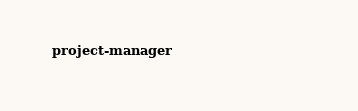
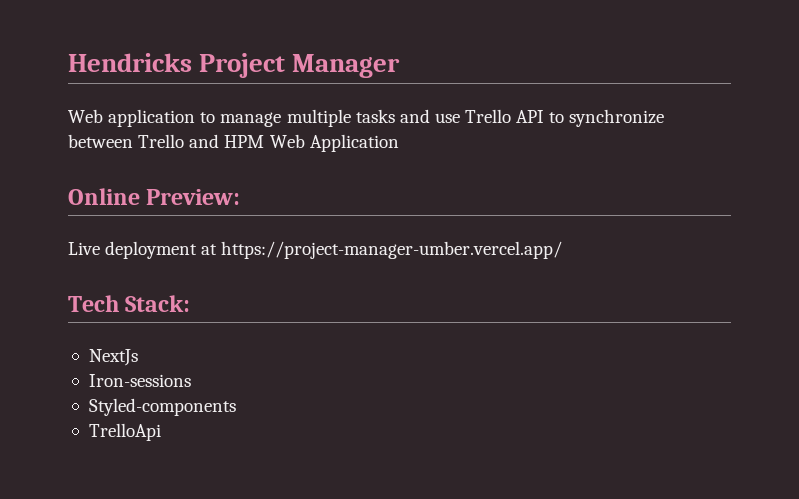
- project-manager
+ Hendricks Project Manager
+ Web application to manage multiple tasks and use Trello API to synchronize between Trello and HPM Web Application
+ Online Preview:
+ Live deployment at https://project-manager-umber.vercel.app/
+ Tech Stack:
+ NextJs
+ Iron-sessions
+ Styled-components
+ TrelloApi

